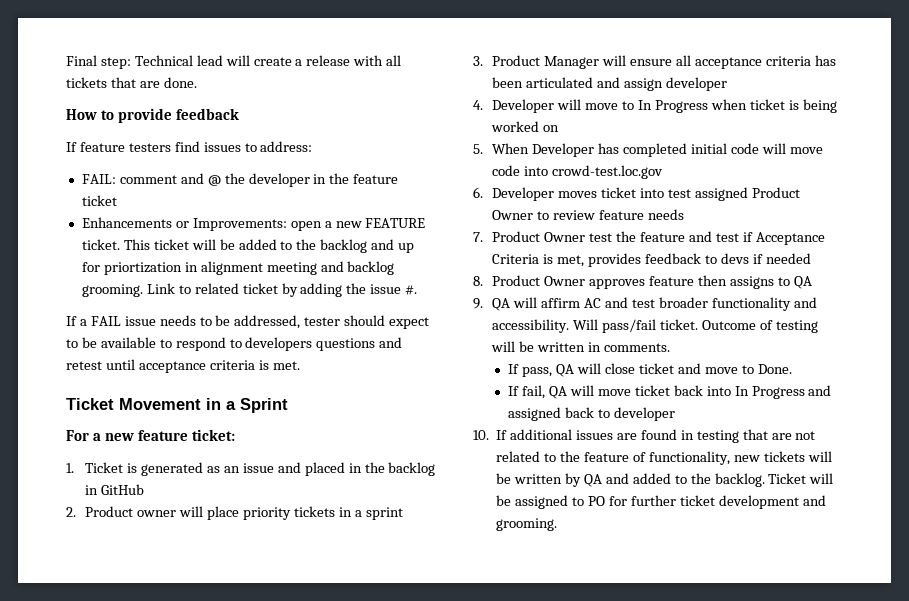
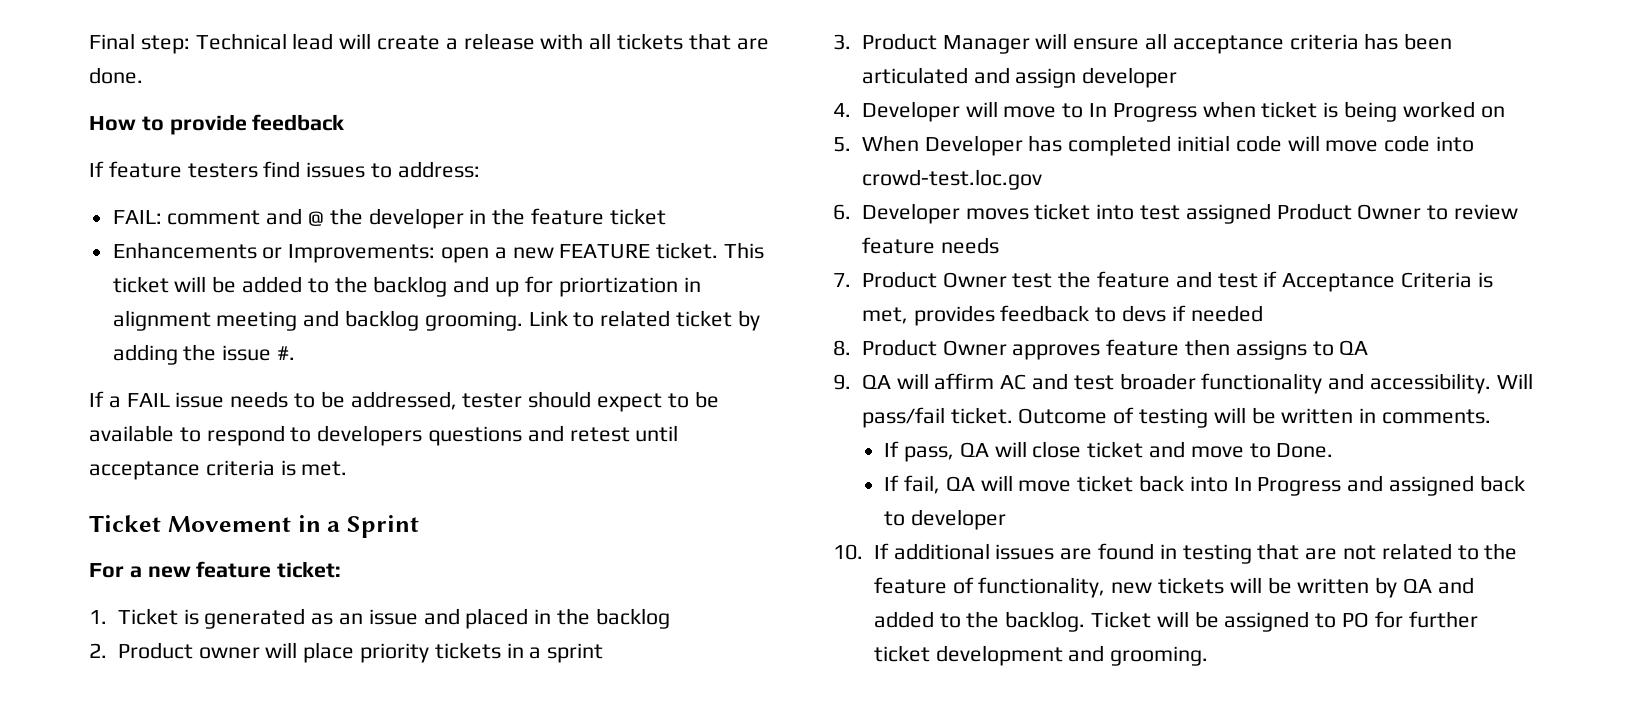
- 1. Ticket is generated as an issue and placed in the backlog in GitHub
+ 1. Ticket is generated as an issue and placed in the backlog

